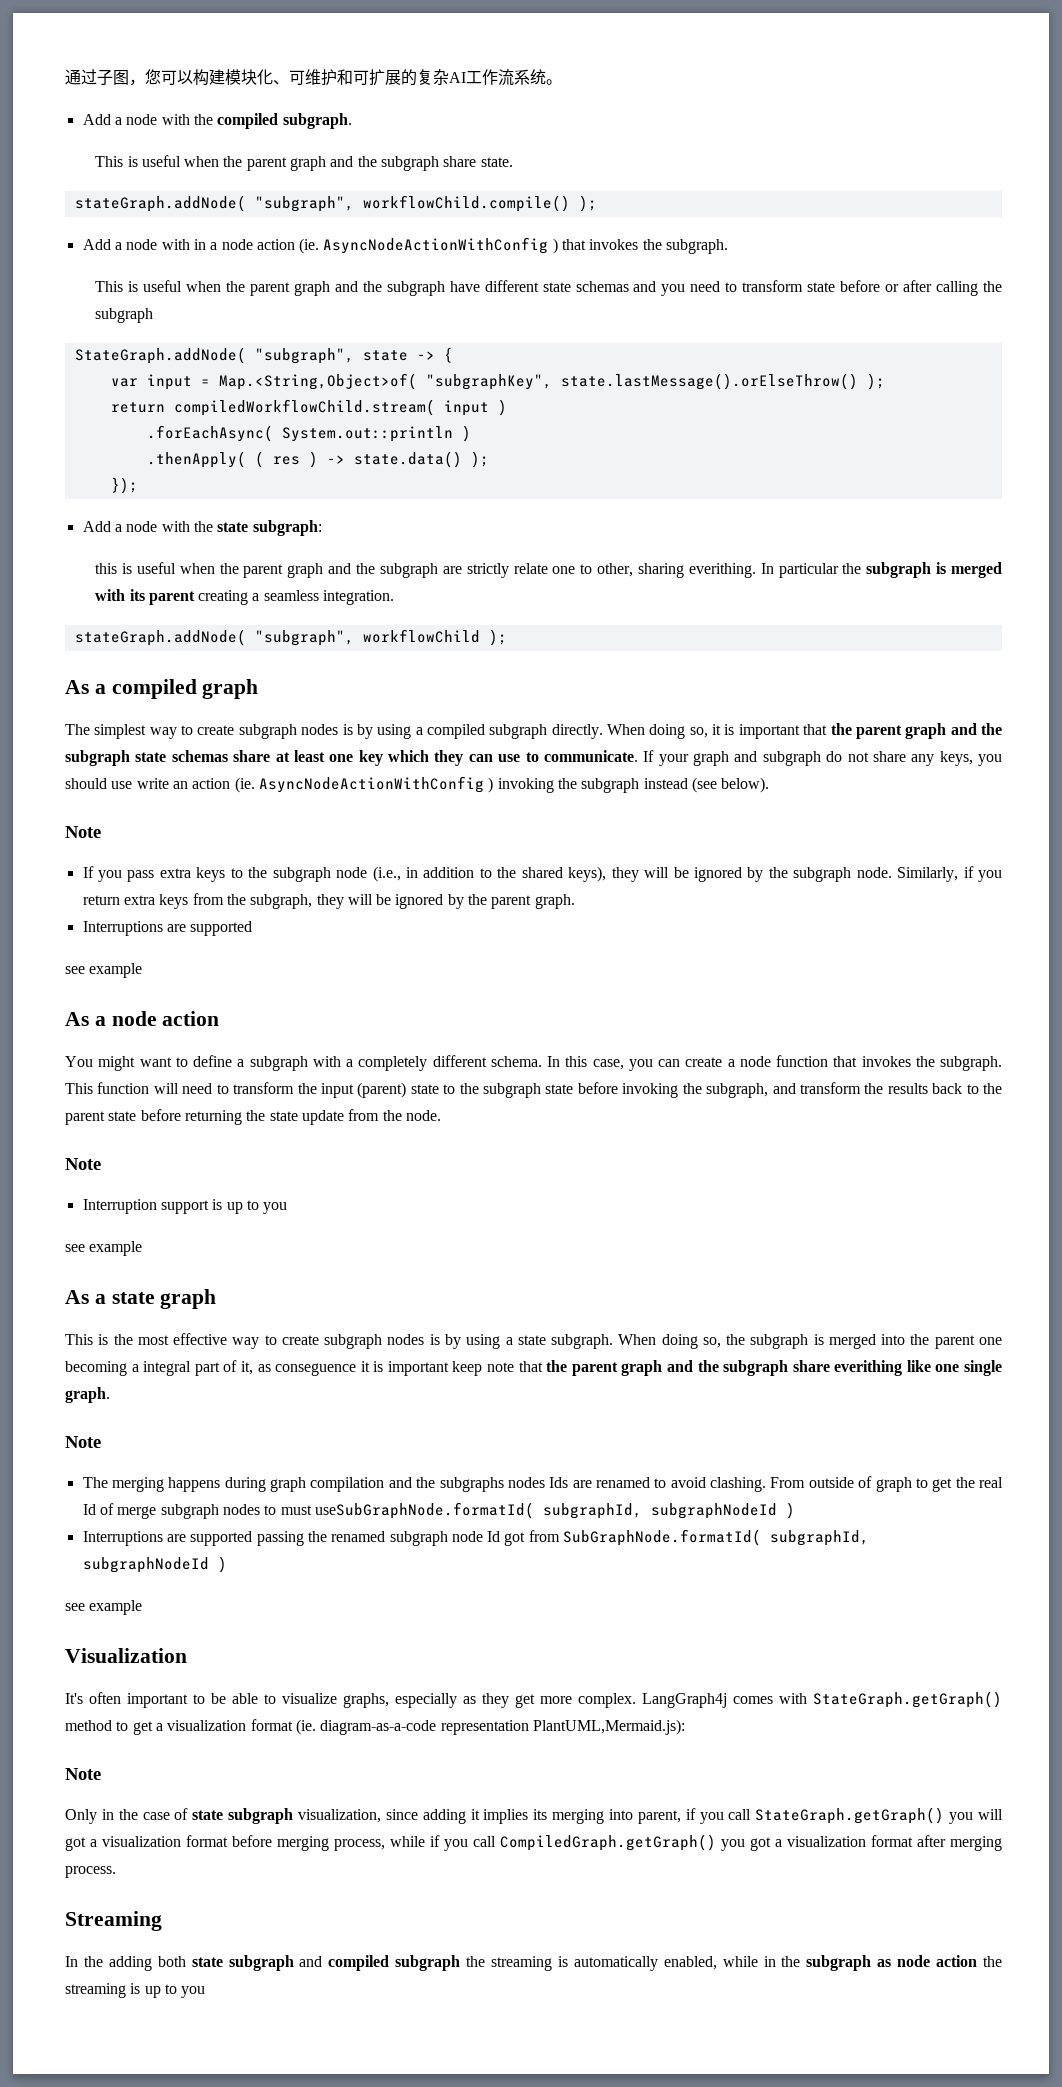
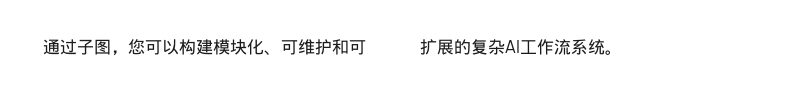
- Add a node with the compiled subgraph.
- This is useful when the parent graph and the subgraph share state.
- stateGraph.addNode( "subgraph", workflowChild.compile() );
- Add a node with in a node action (ie. AsyncNodeActionWithConfig ) that invokes the subgraph.
- This is useful when the parent graph and the subgraph have different state schemas and you need to transform state before or after calling the subgraph
- StateGraph.addNode( "subgraph", state -> {
- var input = Map.<String,Object>of( "subgraphKey", state.lastMessage().orElseThrow() );
- return compiledWorkflowChild.stream( input )
- .forEachAsync( System.out::println )
- .thenApply( ( res ) -> state.data() );
- });
- Add a node with the state subgraph:
- this is useful when the parent graph and the subgraph are strictly relate one to other, sharing everithing. In particular the subgraph is merged with its parent creating a seamless integration.
- stateGraph.addNode( "subgraph", workflowChild );
- As a compiled graph
- The simplest way to create subgraph nodes is by using a compiled subgraph directly. When doing so, it is important that the parent graph and the subgraph state schemas share at least one key which they can use to communicate. If your graph and subgraph do not share any keys, you should use write an action (ie. AsyncNodeActionWithConfig ) invoking the subgraph instead (see below).
- Note
- If you pass extra keys to the subgraph node (i.e., in addition to the shared keys), they will be ignored by the subgraph node. Similarly, if you return extra keys from the subgraph, they will be ignored by the parent graph.
- Interruptions are supported
- see example
- As a node action
- You might want to define a subgraph with a completely different schema. In this case, you can create a node function that invokes the subgraph. This function will need to transform the input (parent) state to the subgraph state before invoking the subgraph, and transform the results back to the parent state before returning the state update from the node.
- Note
- Interruption support is up to you
- see example
- As a state graph
- This is the most effective way to create subgraph nodes is by using a state subgraph. When doing so, the subgraph is merged into the parent one becoming a integral part of it, as conseguence it is important keep note that the parent graph and the subgraph share everithing like one single graph.
- Note
- The merging happens during graph compilation and the subgraphs nodes Ids are renamed to avoid clashing. From outside of graph to get the real Id of merge subgraph nodes to must useSubGraphNode.formatId( subgraphId, subgraphNodeId )
- Interruptions are supported passing the renamed subgraph node Id got from SubGraphNode.formatId( subgraphId, subgraphNodeId )
- see example
- Visualization
- It's often important to be able to visualize graphs, especially as they get more complex. LangGraph4j comes with StateGraph.getGraph() method to get a visualization format (ie. diagram-as-a-code representation PlantUML,Mermaid.js):
- Note
- Only in the case of state subgraph visualization, since adding it implies its merging into parent, if you call StateGraph.getGraph() you will got a visualization format before merging process, while if you call CompiledGraph.getGraph() you got a visualization format after merging process.
- Streaming
- In the adding both state subgraph and compiled subgraph the streaming is automatically enabled, while in the subgraph as node action the streaming is up to you

